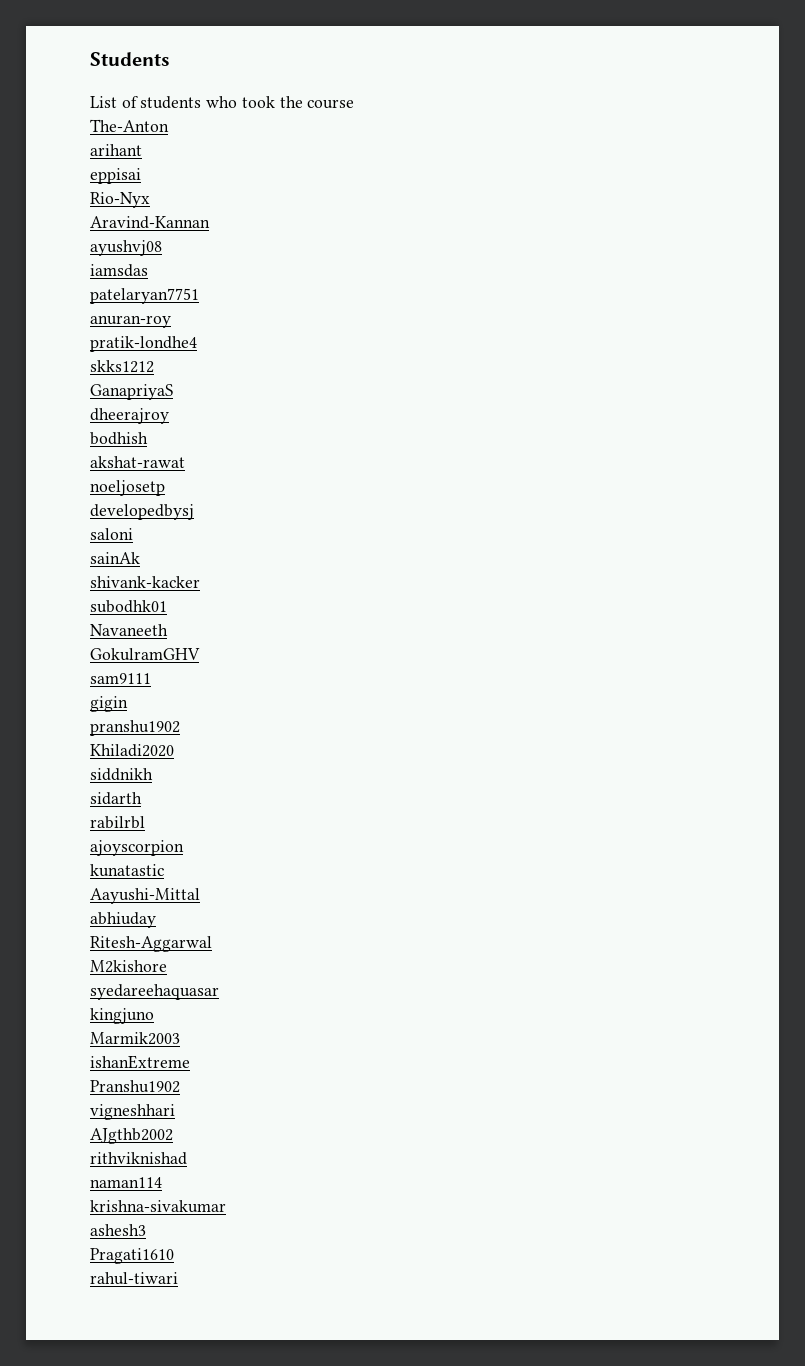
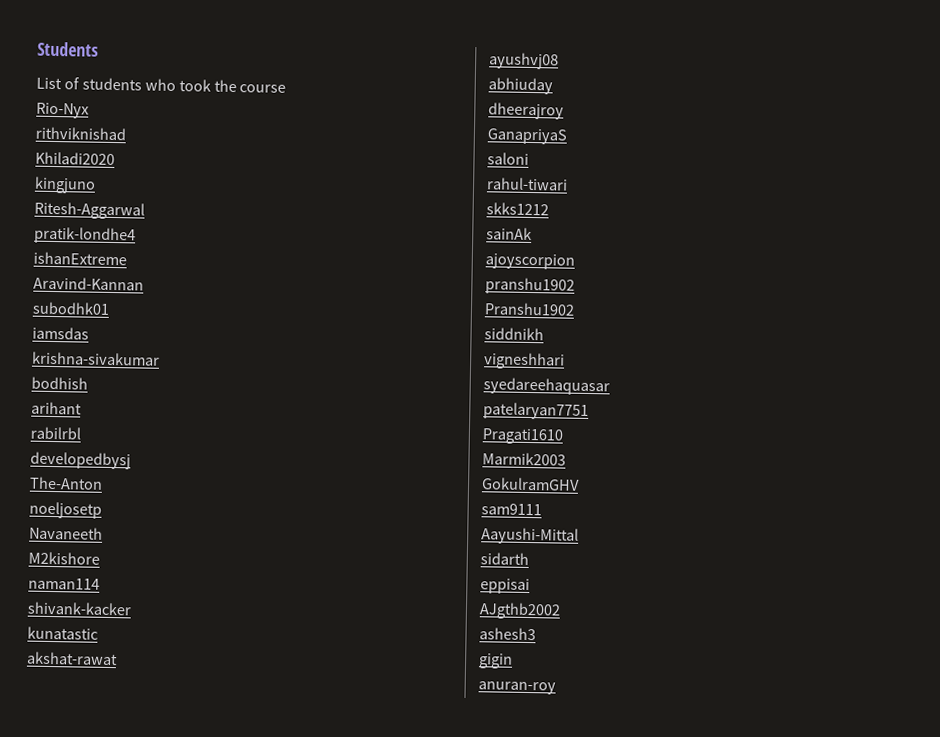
+ Rio-Nyx
+ rithviknishad
+ Khiladi2020
+ kingjuno
+ Ritesh-Aggarwal
+ pratik-londhe4
+ ishanExtreme
+ Aravind-Kannan
+ subodhk01
+ iamsdas
+ krishna-sivakumar
+ bodhish
+ arihant
+ rabilrbl
+ developedbysj
  The-Anton
- arihant
- eppisai
- Rio-Nyx
- Aravind-Kannan
+ noeljosetp
+ Navaneeth
+ M2kishore
+ naman114
+ shivank-kacker
+ kunatastic
+ akshat-rawat
  ayushvj08
- iamsdas
+ abhiuday
+ dheerajroy
+ GanapriyaS
+ saloni
+ rahul-tiwari
+ skks1212
+ sainAk
+ ajoyscorpion
+ pranshu1902
+ Pranshu1902
+ siddnikh
+ vigneshhari
+ syedareehaquasar
  patelaryan7751
- anuran-roy
- pratik-londhe4
- skks1212
- GanapriyaS
- dheerajroy
- bodhish
- akshat-rawat
- noeljosetp
- developedbysj
- saloni
- sainAk
- shivank-kacker
- subodhk01
- Navaneeth
+ Pragati1610
+ Marmik2003
  GokulramGHV
  sam9111
- gigin
- pranshu1902
- Khiladi2020
- siddnikh
+ Aayushi-Mittal
  sidarth
- rabilrbl
- ajoyscorpion
- kunatastic
- Aayushi-Mittal
- abhiuday
- Ritesh-Aggarwal
- M2kishore
- syedareehaquasar
- kingjuno
- Marmik2003
- ishanExtreme
- Pranshu1902
- vigneshhari
+ eppisai
  AJgthb2002
- rithviknishad
- naman114
- krishna-sivakumar
- Pragati1610
- rahul-tiwari
+ gigin
+ anuran-roy

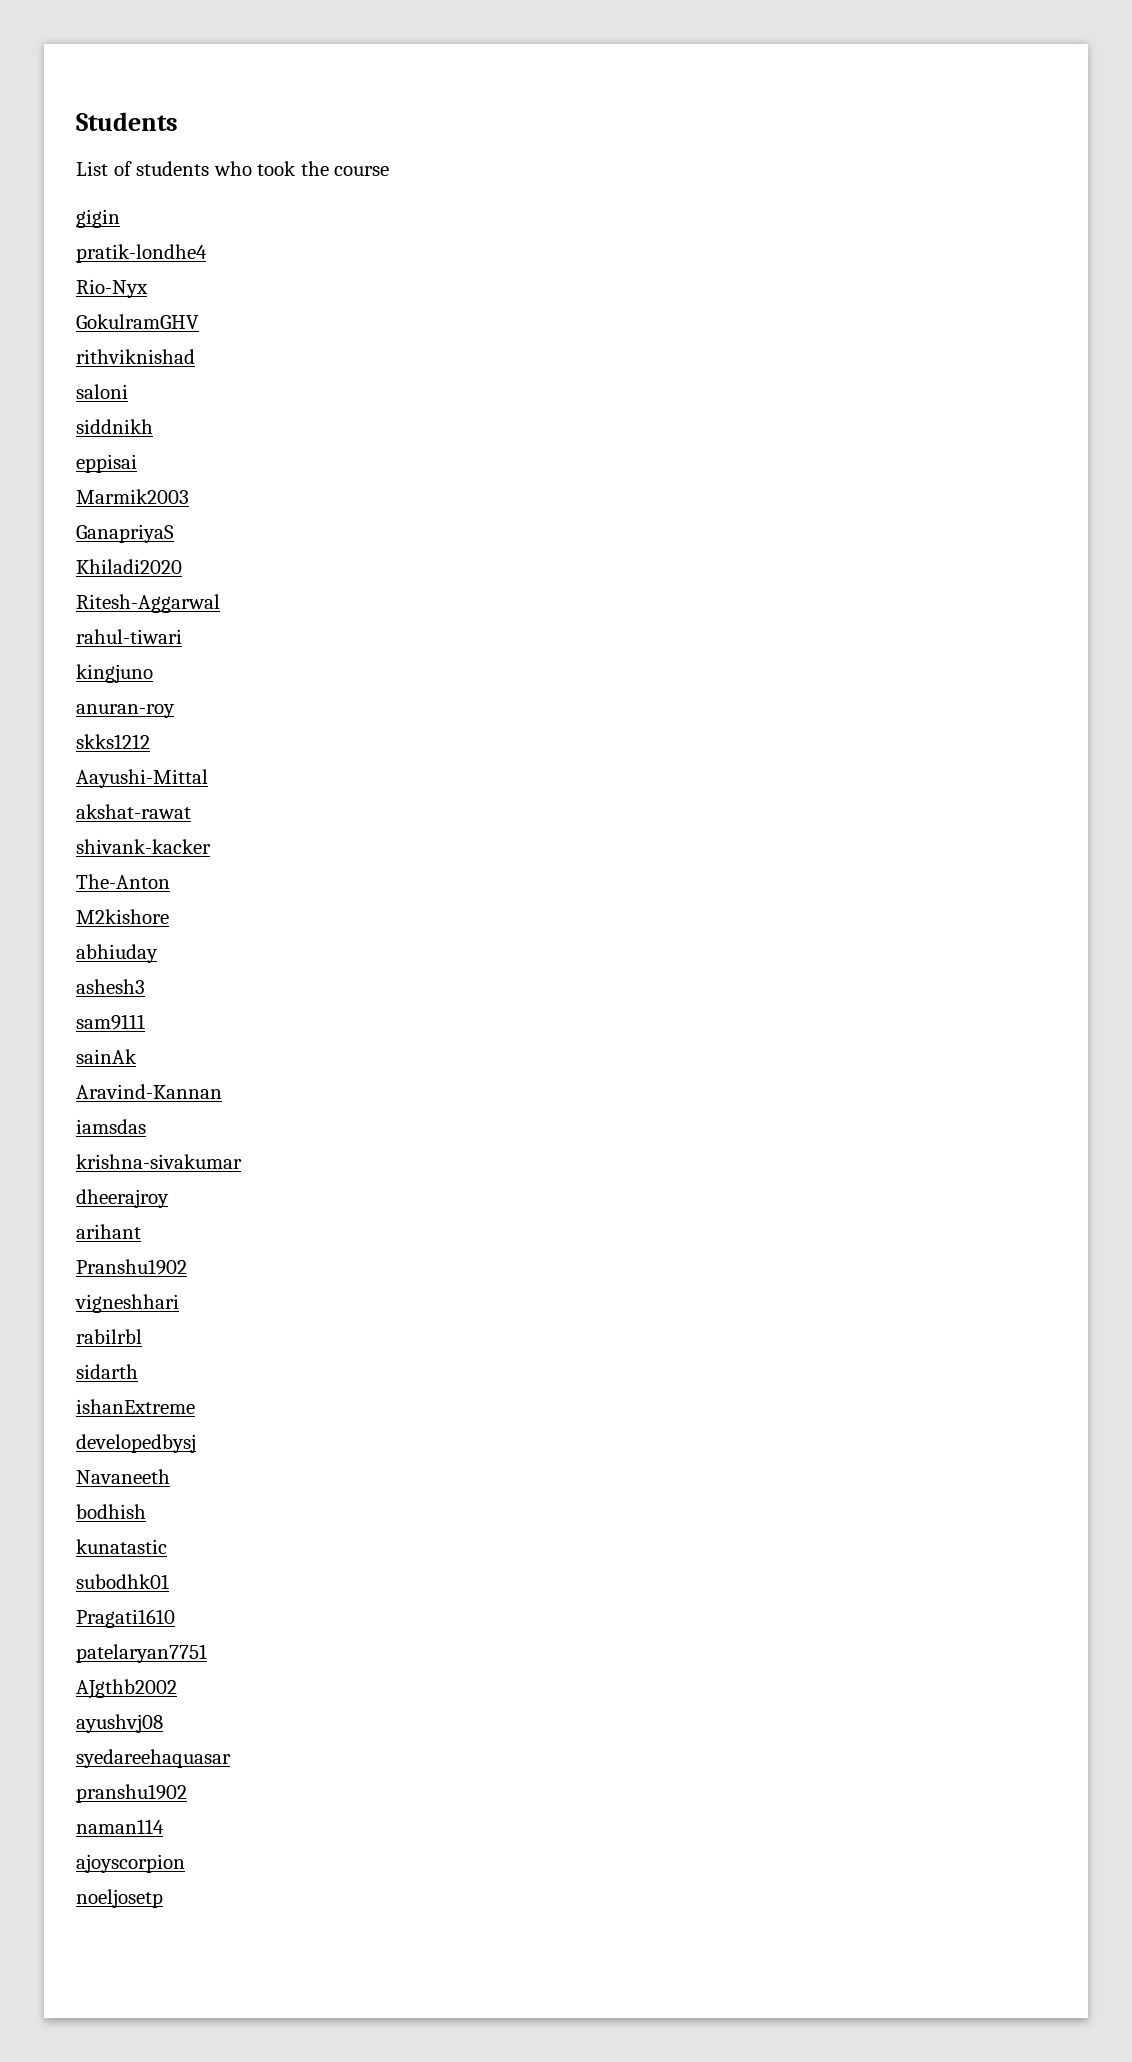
+ gigin
+ pratik-londhe4
+ GokulramGHV
+ saloni
+ siddnikh
+ eppisai
+ Marmik2003
+ GanapriyaS
+ Ritesh-Aggarwal
+ rahul-tiwari
- Ritesh-Aggarwal
- pratik-londhe4
- ishanExtreme
+ anuran-roy
+ skks1212
+ Aayushi-Mittal
+ akshat-rawat
+ shivank-kacker
+ The-Anton
+ M2kishore
+ abhiuday
+ ashesh3
+ sam9111
+ sainAk
- subodhk01
- bodhish
+ dheerajroy
+ Pranshu1902
+ vigneshhari
+ sidarth
+ ishanExtreme
- The-Anton
- noeljosetp
- M2kishore
+ bodhish
+ kunatastic
+ subodhk01
+ Pragati1610
+ patelaryan7751
+ AJgthb2002
+ ayushvj08
+ syedareehaquasar
+ pranshu1902
  naman114
- shivank-kacker
- kunatastic
- akshat-rawat
- ayushvj08
- abhiuday
- dheerajroy
- GanapriyaS
- saloni
- rahul-tiwari
- skks1212
- sainAk
  ajoyscorpion
- pranshu1902
- Pranshu1902
- siddnikh
- vigneshhari
- syedareehaquasar
- patelaryan7751
- Pragati1610
- Marmik2003
- GokulramGHV
- sam9111
- Aayushi-Mittal
- sidarth
- eppisai
- AJgthb2002
- ashesh3
- gigin
- anuran-roy
+ noeljosetp

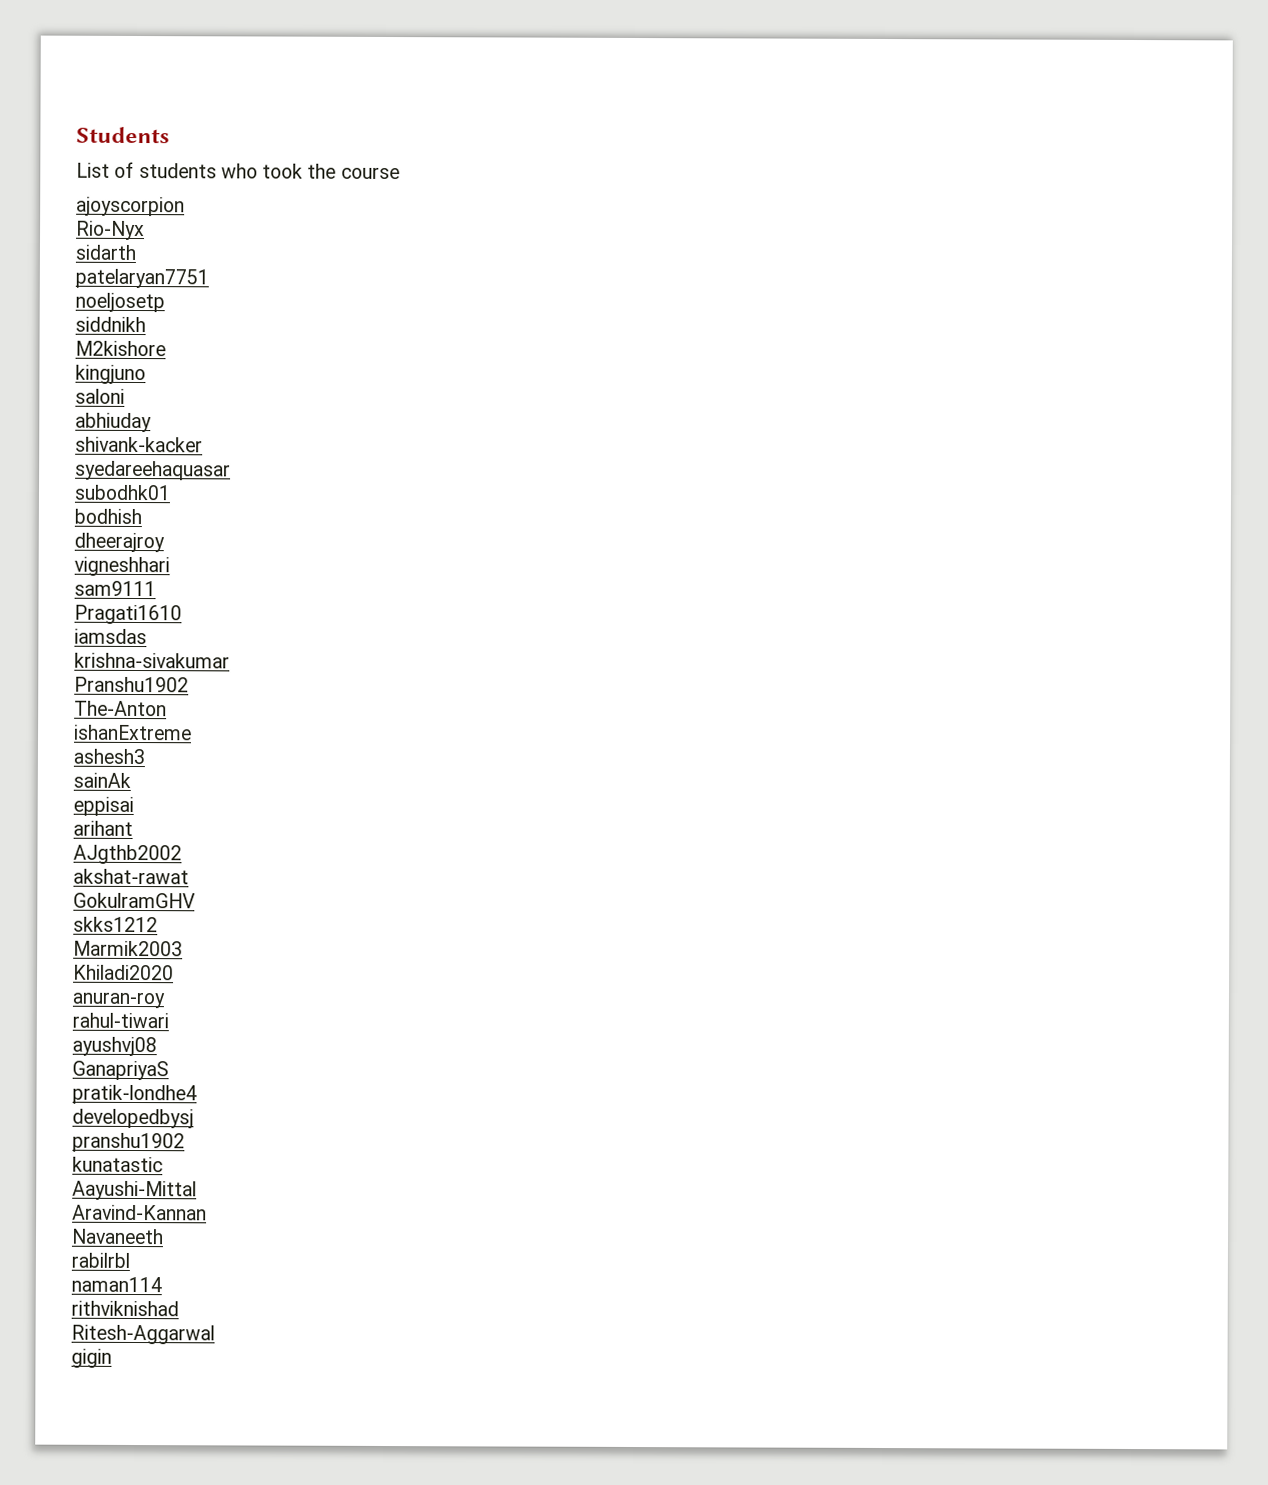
- gigin
- pratik-londhe4
+ ajoyscorpion
- GokulramGHV
- rithviknishad
+ sidarth
+ patelaryan7751
+ noeljosetp
+ siddnikh
+ M2kishore
+ kingjuno
  saloni
- siddnikh
- eppisai
- Marmik2003
- GanapriyaS
- Khiladi2020
- Ritesh-Aggarwal
- rahul-tiwari
- kingjuno
- anuran-roy
- skks1212
- Aayushi-Mittal
- akshat-rawat
+ abhiuday
  shivank-kacker
- The-Anton
- M2kishore
- abhiuday
- ashesh3
+ syedareehaquasar
+ subodhk01
+ bodhish
+ dheerajroy
+ vigneshhari
- sainAk
- Aravind-Kannan
+ Pragati1610
- dheerajroy
+ Pranshu1902
+ The-Anton
+ ishanExtreme
+ ashesh3
+ sainAk
+ eppisai
  arihant
- Pranshu1902
- vigneshhari
+ AJgthb2002
+ akshat-rawat
+ GokulramGHV
+ skks1212
+ Marmik2003
+ Khiladi2020
+ anuran-roy
+ rahul-tiwari
+ ayushvj08
+ GanapriyaS
+ pratik-londhe4
+ developedbysj
+ pranshu1902
+ kunatastic
+ Aayushi-Mittal
+ Aravind-Kannan
+ Navaneeth
  rabilrbl
- sidarth
- ishanExtreme
- developedbysj
- Navaneeth
- bodhish
- kunatastic
- subodhk01
- Pragati1610
- patelaryan7751
- AJgthb2002
- ayushvj08
- syedareehaquasar
- pranshu1902
  naman114
- ajoyscorpion
- noeljosetp
+ rithviknishad
+ Ritesh-Aggarwal
+ gigin

